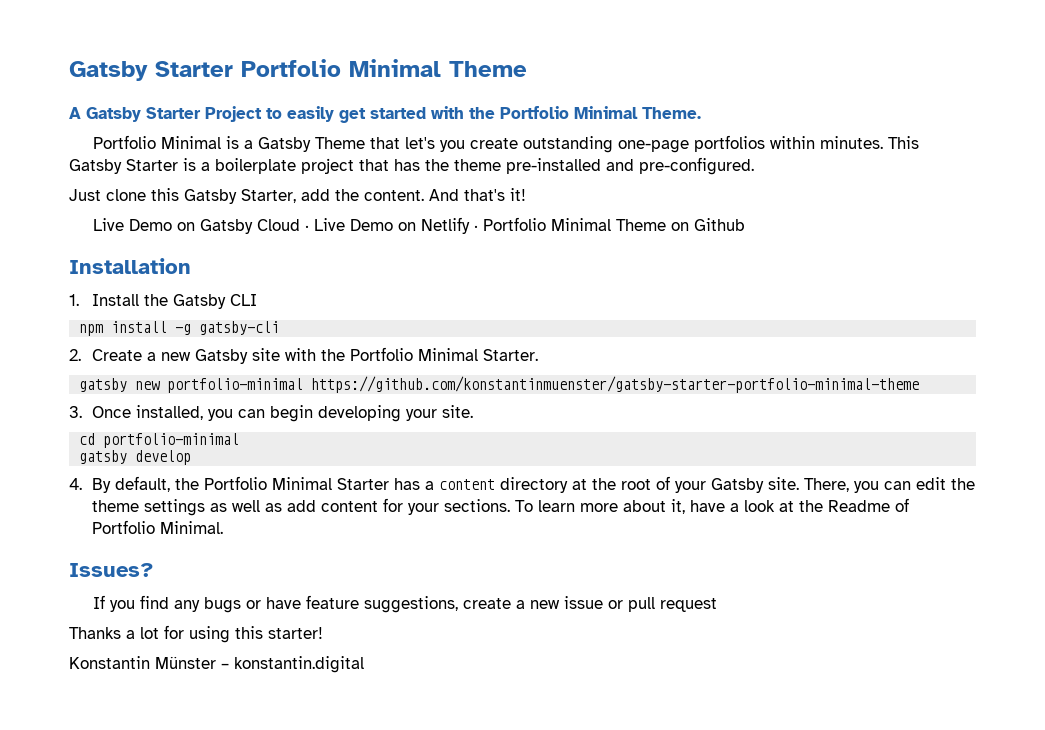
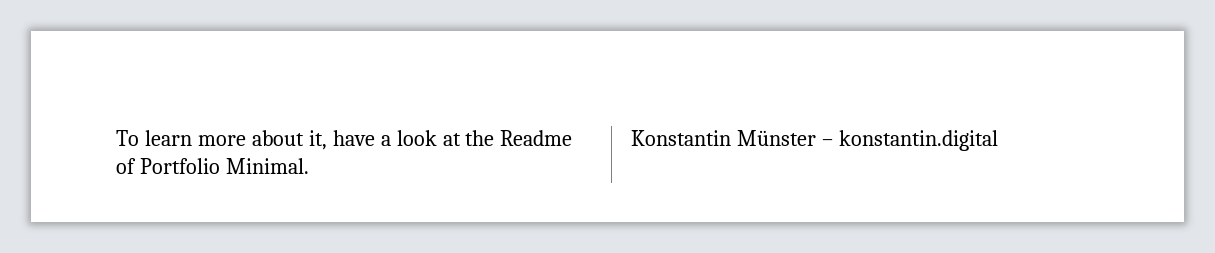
- Gatsby Starter Portfolio Minimal Theme
- A Gatsby Starter Project to easily get started with the Portfolio Minimal Theme.
- Portfolio Minimal is a Gatsby Theme that let's you create outstanding one-page portfolios within minutes. This Gatsby Starter is a boilerplate project that has the theme pre-installed and pre-configured.
- Just clone this Gatsby Starter, add the content. And that's it!
- Live Demo on Gatsby Cloud · Live Demo on Netlify · Portfolio Minimal Theme on Github
- Installation
- 1. Install the Gatsby CLI
- npm install -g gatsby-cli
- 2. Create a new Gatsby site with the Portfolio Minimal Starter.
- gatsby new portfolio-minimal https://github.com/konstantinmuenster/gatsby-starter-portfolio-minimal-theme
- 3. Once installed, you can begin developing your site.
- cd portfolio-minimal
- gatsby develop
- 4. By default, the Portfolio Minimal Starter has a content directory at the root of your Gatsby site. There, you can edit the theme settings as well as add content for your sections.
- Issues?
- If you find any bugs or have feature suggestions, create a new issue or pull request
- Thanks a lot for using this starter!

